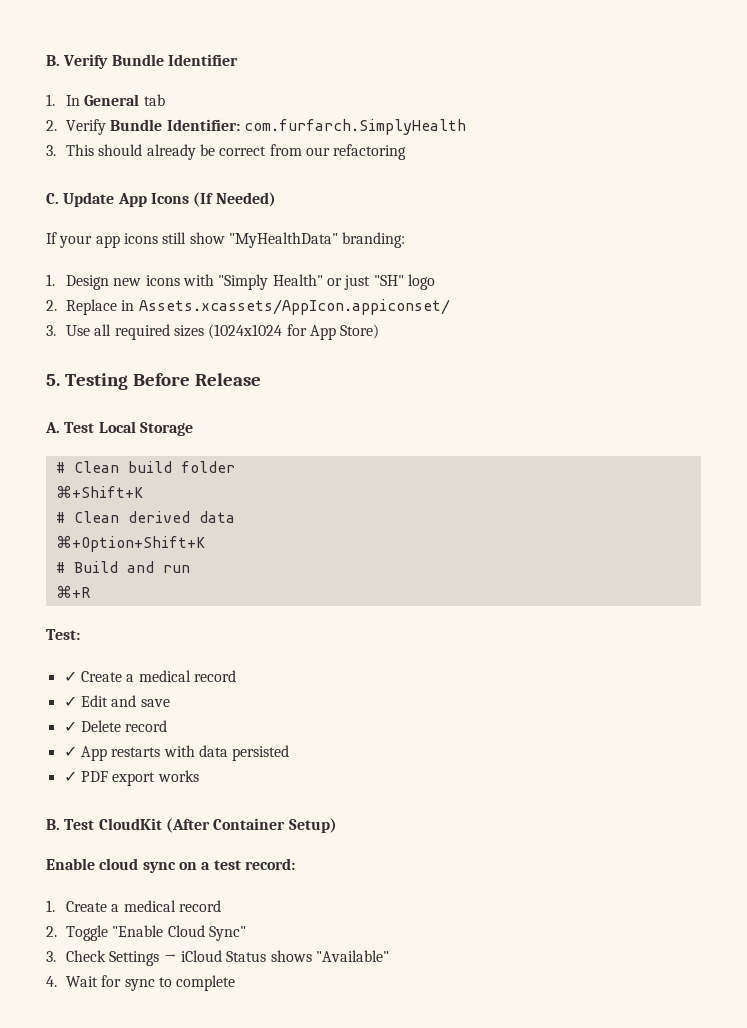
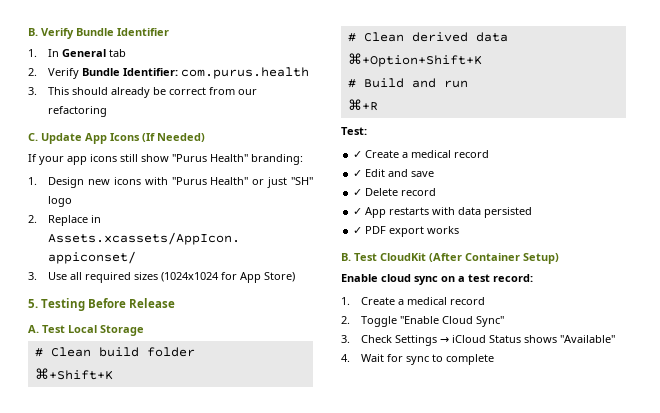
- 2. Verify Bundle Identifier: com.furfarch.SimplyHealth
+ 2. Verify Bundle Identifier: com.purus.health
- If your app icons still show "MyHealthData" branding:
+ If your app icons still show "Purus Health" branding:
- 1. Design new icons with "Simply Health" or just "SH" logo
+ 1. Design new icons with "Purus Health" or just "SH" logo

